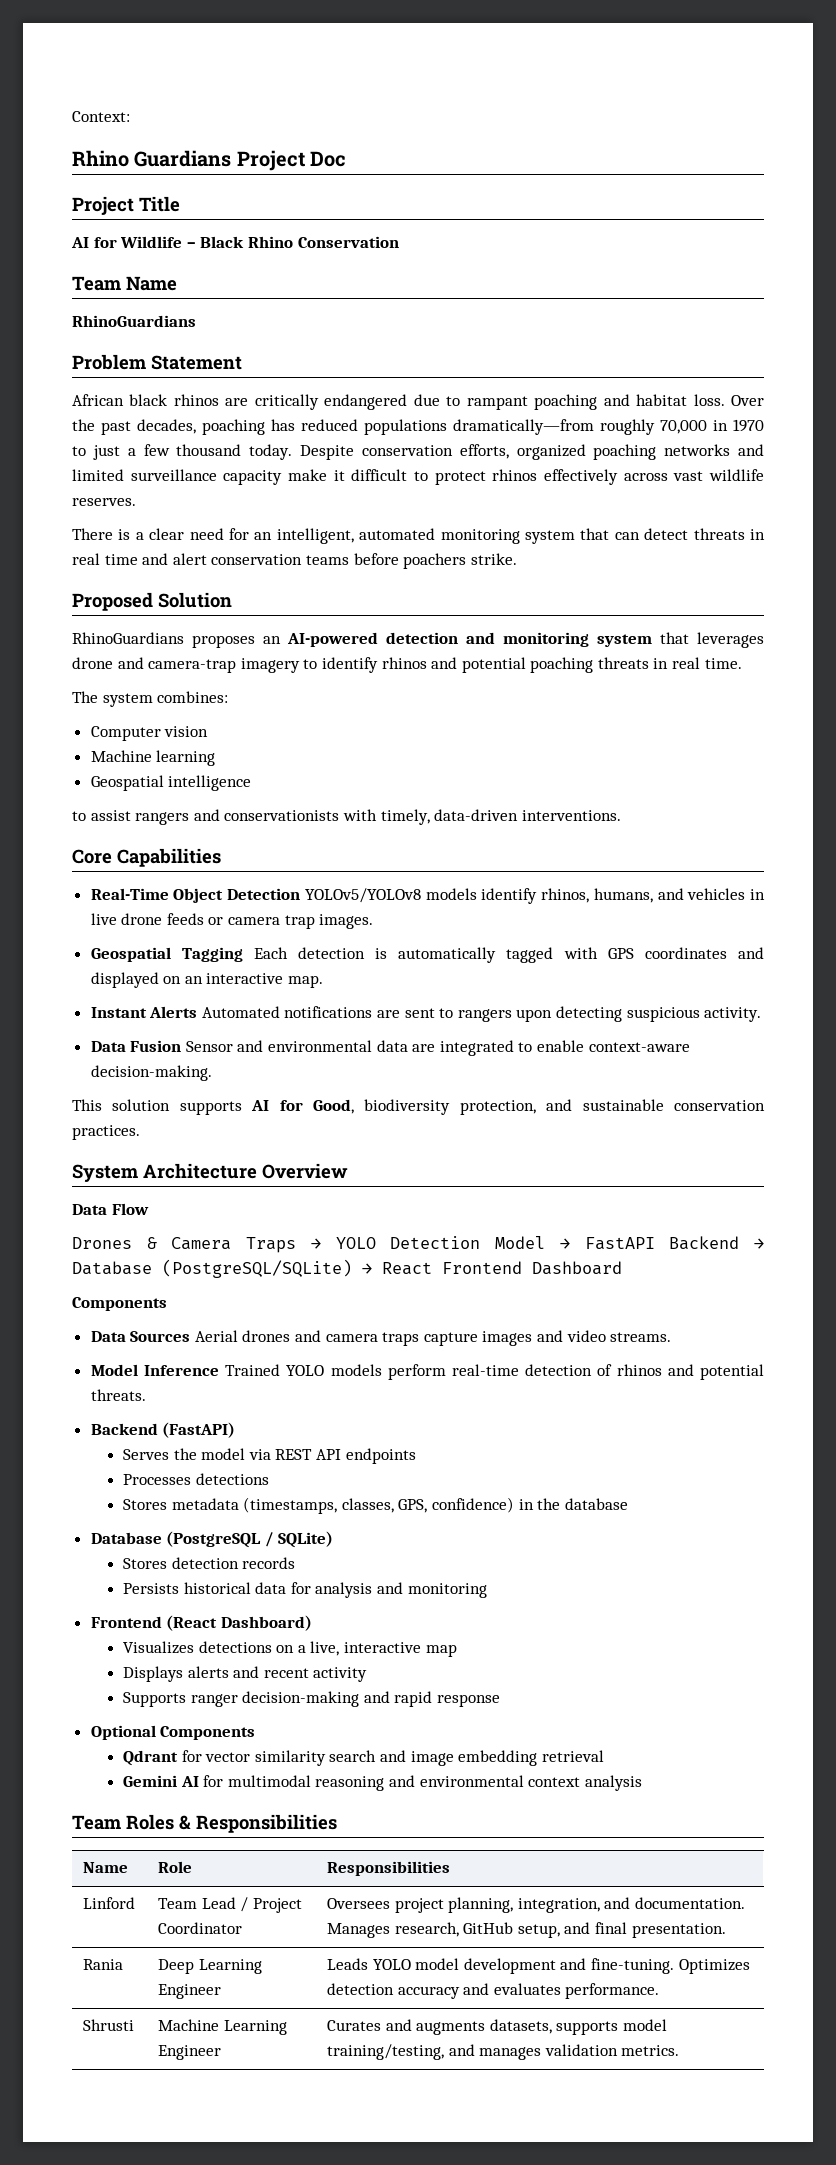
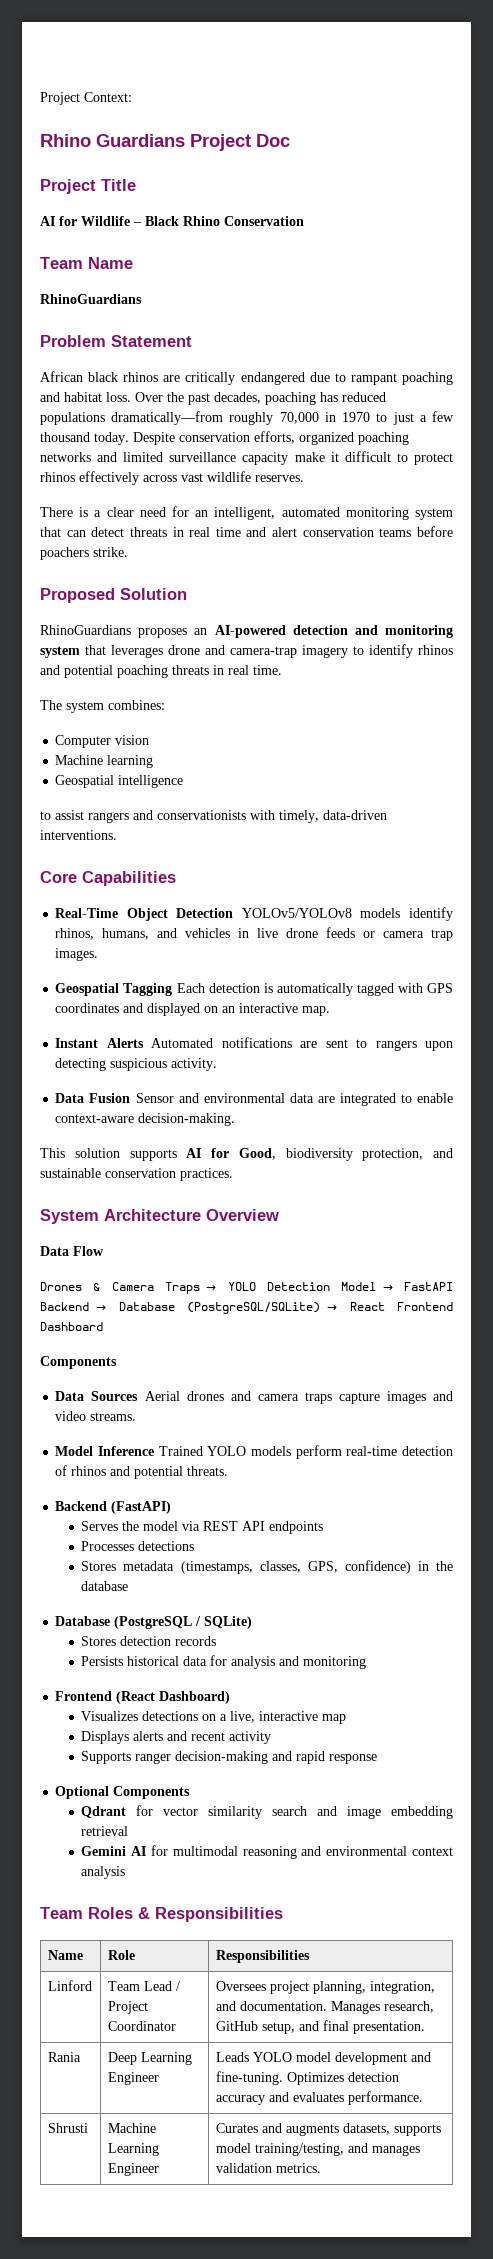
- Context:
+ Project Context:

